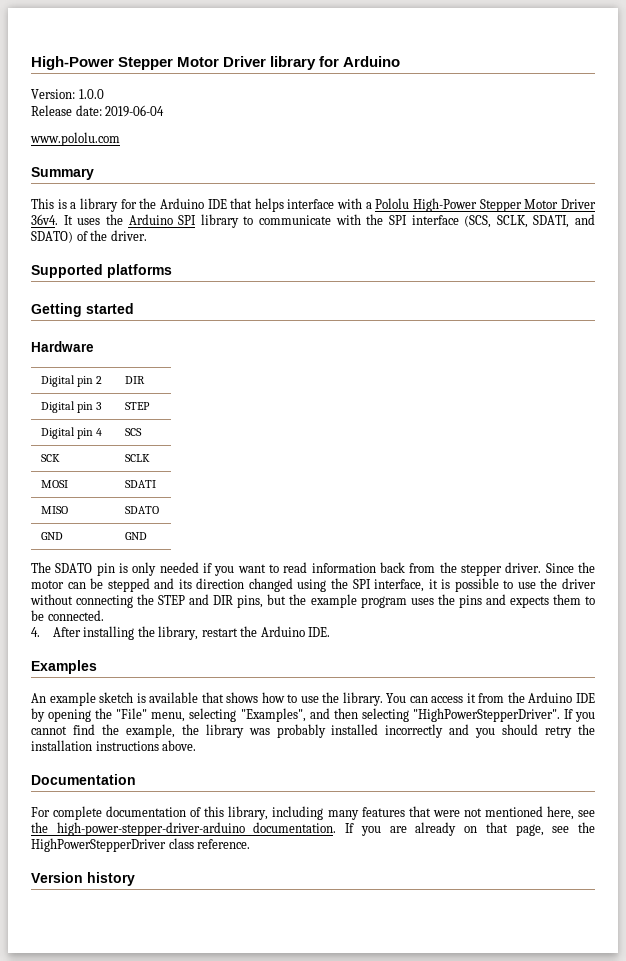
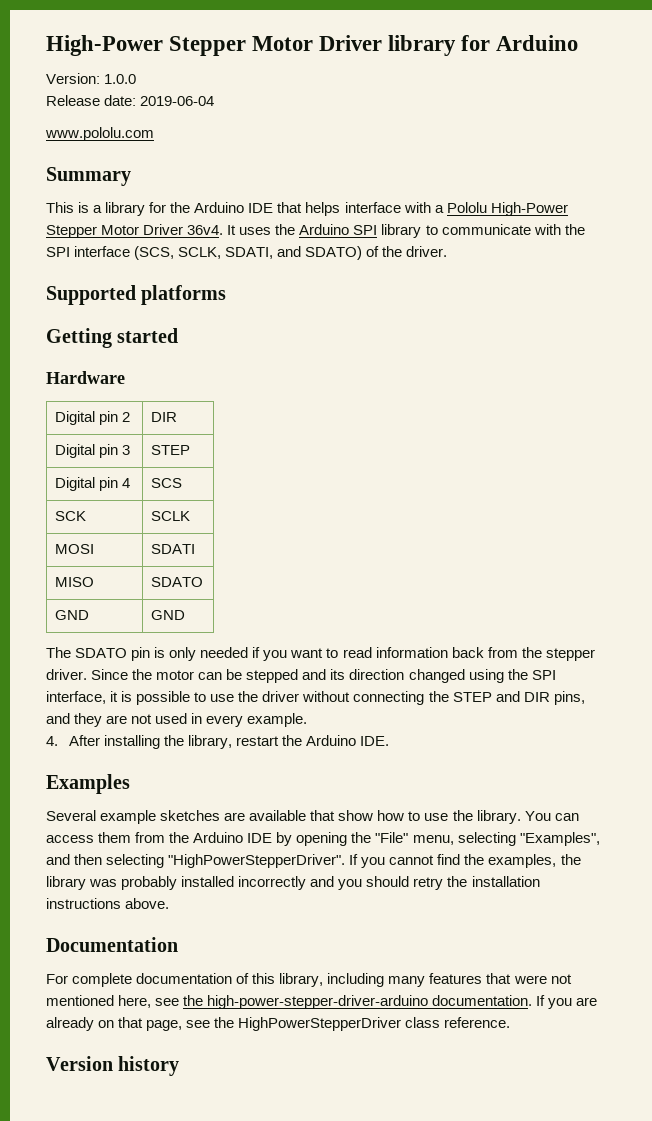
- Since the motor can be stepped and its direction changed using the SPI interface, it is possible to use the driver without connecting the STEP and DIR pins, but the example program uses the pins and expects them to be connected.
+ Since the motor can be stepped and its direction changed using the SPI interface, it is possible to use the driver without connecting the STEP and DIR pins, and they are not used in every example.
- An example sketch is available that shows how to use the library.
+ Several example sketches are available that show how to use the library.
- You can access it from the Arduino IDE by opening the "File" menu, selecting "Examples", and then selecting "HighPowerStepperDriver".
+ You can access them from the Arduino IDE by opening the "File" menu, selecting "Examples", and then selecting "HighPowerStepperDriver".
- If you cannot find the example, the library was probably installed incorrectly and you should retry the installation instructions above.
+ If you cannot find the examples, the library was probably installed incorrectly and you should retry the installation instructions above.

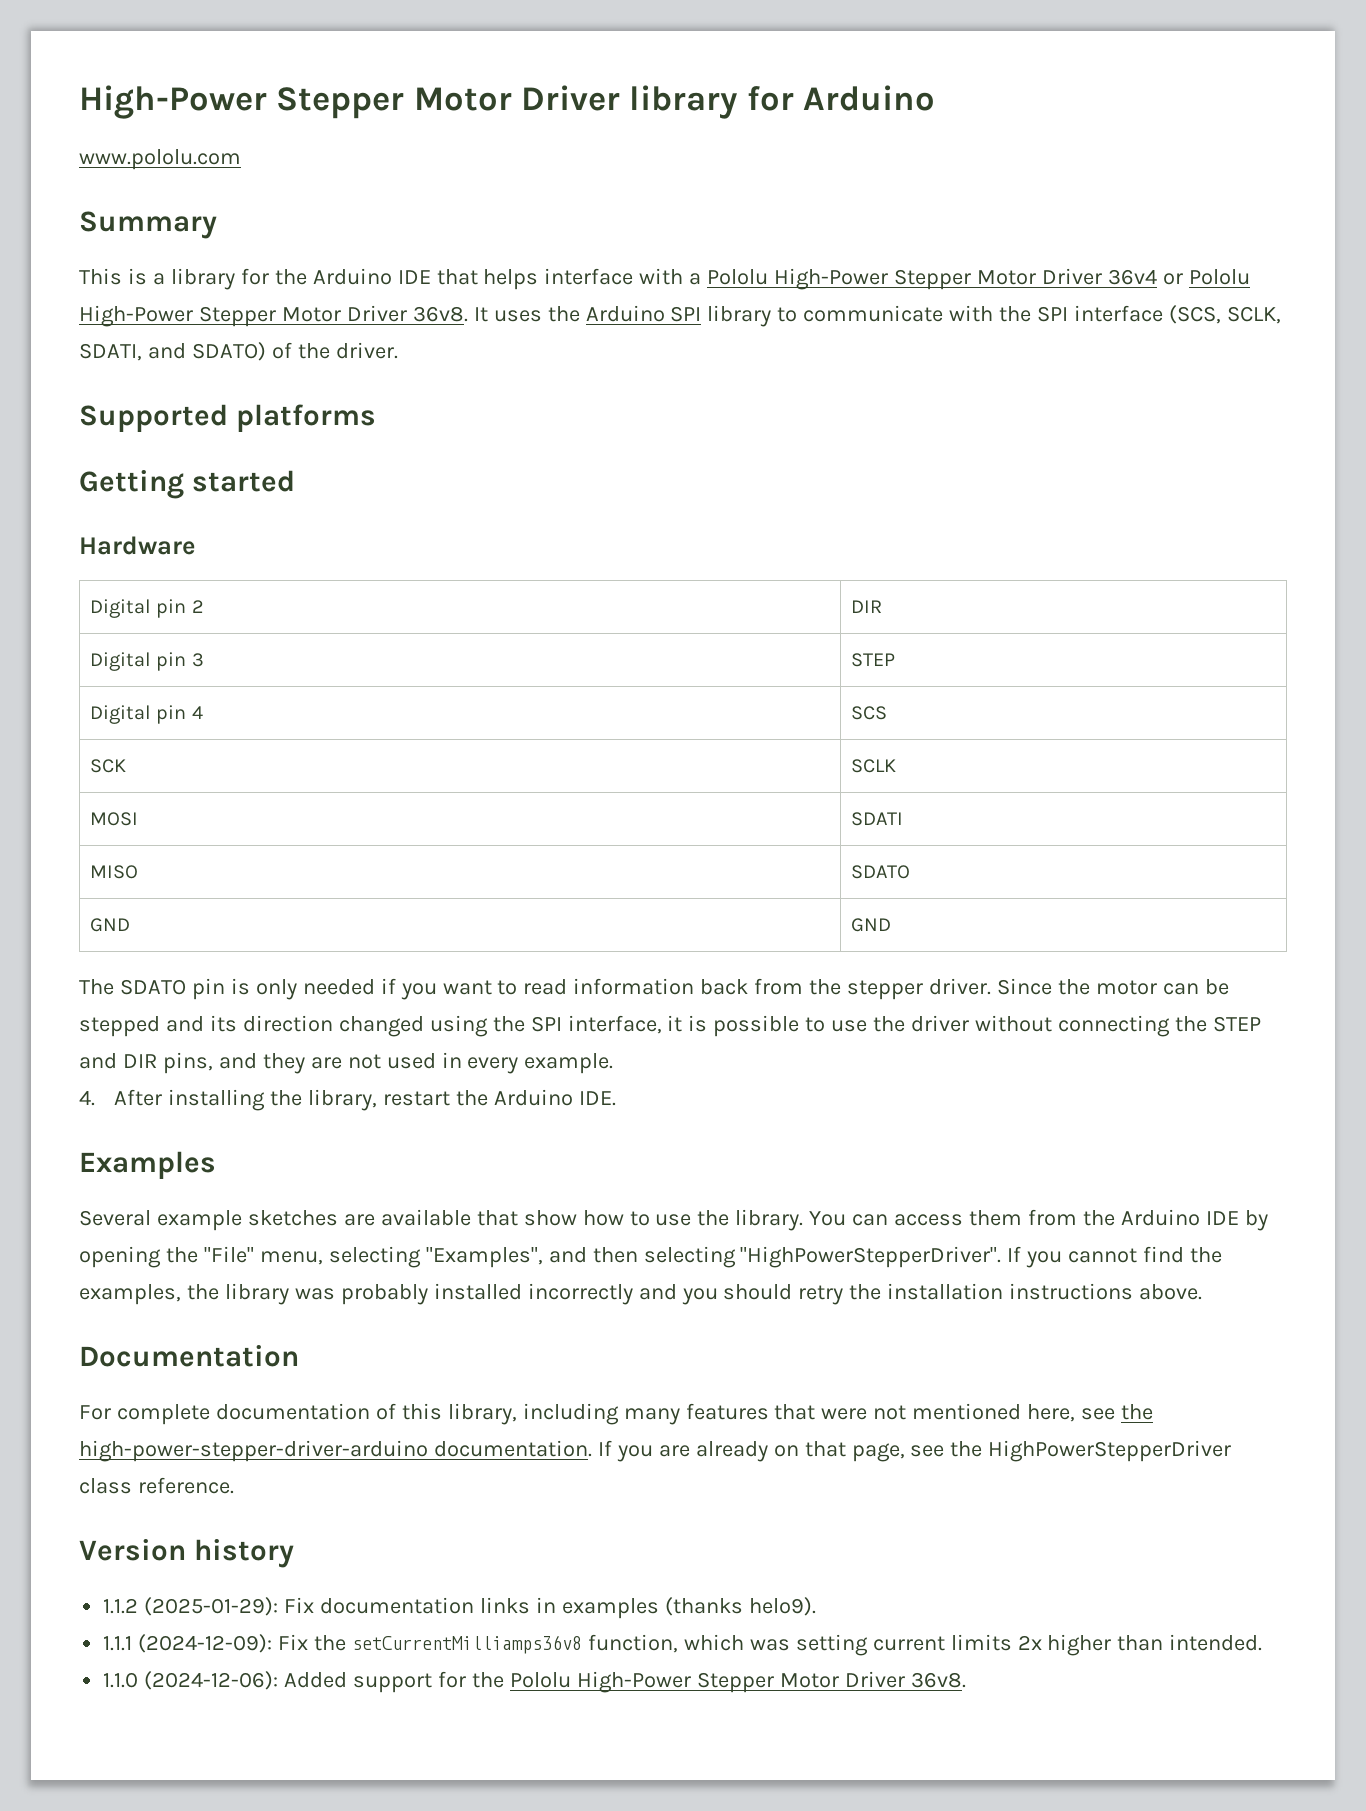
- Version: 1.0.0
- Release date: 2019-06-04
- This is a library for the Arduino IDE that helps interface with a Pololu High-Power Stepper Motor Driver 36v4.
+ This is a library for the Arduino IDE that helps interface with a Pololu High-Power Stepper Motor Driver 36v4 or Pololu High-Power Stepper Motor Driver 36v8.
+ 1.1.2 (2025-01-29): Fix documentation links in examples (thanks helo9).
+ 1.1.1 (2024-12-09): Fix the setCurrentMilliamps36v8 function, which was setting current limits 2x higher than intended.
+ 1.1.0 (2024-12-06): Added support for the Pololu High-Power Stepper Motor Driver 36v8.

